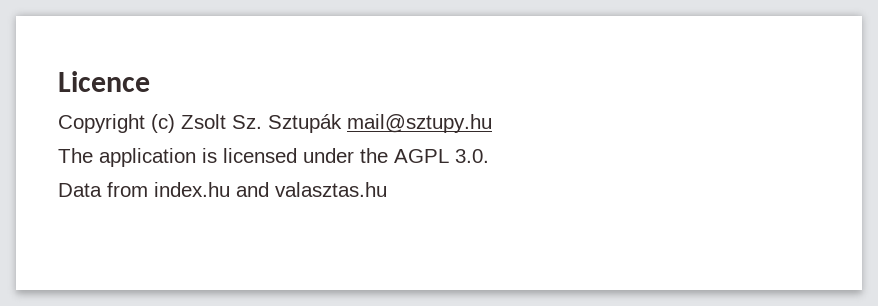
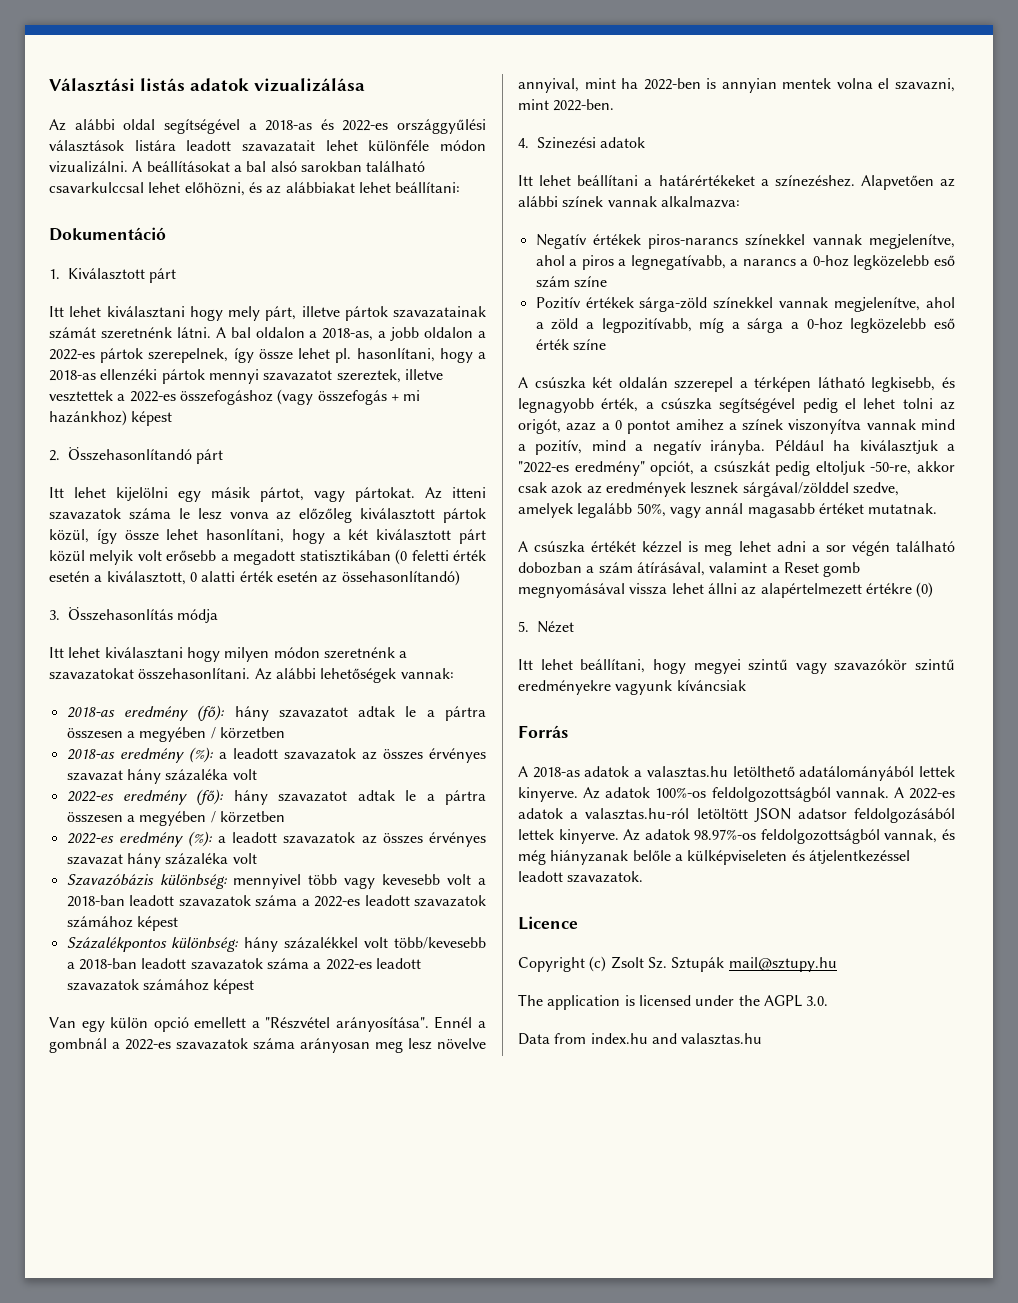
+ Választási listás adatok vizualizálása
+ Az alábbi oldal segítségével a 2018-as és 2022-es országgyűlési választások listára leadott szavazatait lehet különféle módon vizualizálni. A beállításokat a bal alsó sarokban található csavarkulccsal lehet előhözni, és az alábbiakat lehet beállítani:
+ Dokumentáció
+ 1. Kiválasztott párt
+ Itt lehet kiválasztani hogy mely párt, illetve pártok szavazatainak számát szeretnénk látni. A bal oldalon a 2018-as, a jobb oldalon a 2022-es pártok szerepelnek, így össze lehet pl. hasonlítani, hogy a 2018-as ellenzéki pártok mennyi szavazatot szereztek, illetve vesztettek a 2022-es összefogáshoz (vagy összefogás + mi hazánkhoz) képest
+ 2. Összehasonlítandó párt
+ Itt lehet kijelölni egy másik pártot, vagy pártokat. Az itteni szavazatok száma le lesz vonva az előzőleg kiválasztott pártok közül, így össze lehet hasonlítani, hogy a két kiválasztott párt közül melyik volt erősebb a megadott statisztikában (0 feletti érték esetén a kiválasztott, 0 alatti érték esetén az össehasonlítandó)
+ 3. Összehasonlítás módja
+ Itt lehet kiválasztani hogy milyen módon szeretnénk a szavazatokat összehasonlítani. Az alábbi lehetőségek vannak:
+ 2018-as eredmény (fő): hány szavazatot adtak le a pártra összesen a megyében / körzetben
+ 2018-as eredmény (%): a leadott szavazatok az összes érvényes szavazat hány százaléka volt
+ 2022-es eredmény (fő): hány szavazatot adtak le a pártra összesen a megyében / körzetben
+ 2022-es eredmény (%): a leadott szavazatok az összes érvényes szavazat hány százaléka volt
+ Szavazóbázis különbség: mennyivel több vagy kevesebb volt a 2018-ban leadott szavazatok száma a 2022-es leadott szavazatok számához képest
+ Százalékpontos különbség: hány százalékkel volt több/kevesebb a 2018-ban leadott szavazatok száma a 2022-es leadott szavazatok számához képest
+ Van egy külön opció emellett a "Részvétel arányosítása". Ennél a gombnál a 2022-es szavazatok száma arányosan meg lesz növelve annyival, mint ha 2022-ben is annyian mentek volna el szavazni, mint 2022-ben.
+ 4. Szinezési adatok
+ Itt lehet beállítani a határértékeket a színezéshez. Alapvetően az alábbi színek vannak alkalmazva:
+ Negatív értékek piros-narancs színekkel vannak megjelenítve, ahol a piros a legnegatívabb, a narancs a 0-hoz legközelebb eső szám színe
+ Pozitív értékek sárga-zöld színekkel vannak megjelenítve, ahol a zöld a legpozitívabb, míg a sárga a 0-hoz legközelebb eső érték színe
+ A csúszka két oldalán szzerepel a térképen látható legkisebb, és legnagyobb érték, a csúszka segítségével pedig el lehet tolni az origót, azaz a 0 pontot amihez a színek viszonyítva vannak mind a pozitív, mind a negatív irányba. Például ha kiválasztjuk a "2022-es eredmény" opciót, a csúszkát pedig eltoljuk -50-re, akkor csak azok az eredmények lesznek sárgával/zölddel szedve, amelyek legalább 50%, vagy annál magasabb értéket mutatnak.
+ A csúszka értékét kézzel is meg lehet adni a sor végén található dobozban a szám átírásával, valamint a Reset gomb megnyomásával vissza lehet állni az alapértelmezett értékre (0)
+ 5. Nézet
+ Itt lehet beállítani, hogy megyei szintű vagy szavazókör szintű eredményekre vagyunk kíváncsiak
+ Forrás
+ A 2018-as adatok a valasztas.hu letölthető adatálományából lettek kinyerve. Az adatok 100%-os feldolgozottságból vannak. A 2022-es adatok a valasztas.hu-ról letöltött JSON adatsor feldolgozásából lettek kinyerve. Az adatok 98.97%-os feldolgozottságból vannak, és még hiányzanak belőle a külképviseleten és átjelentkezéssel leadott szavazatok.

